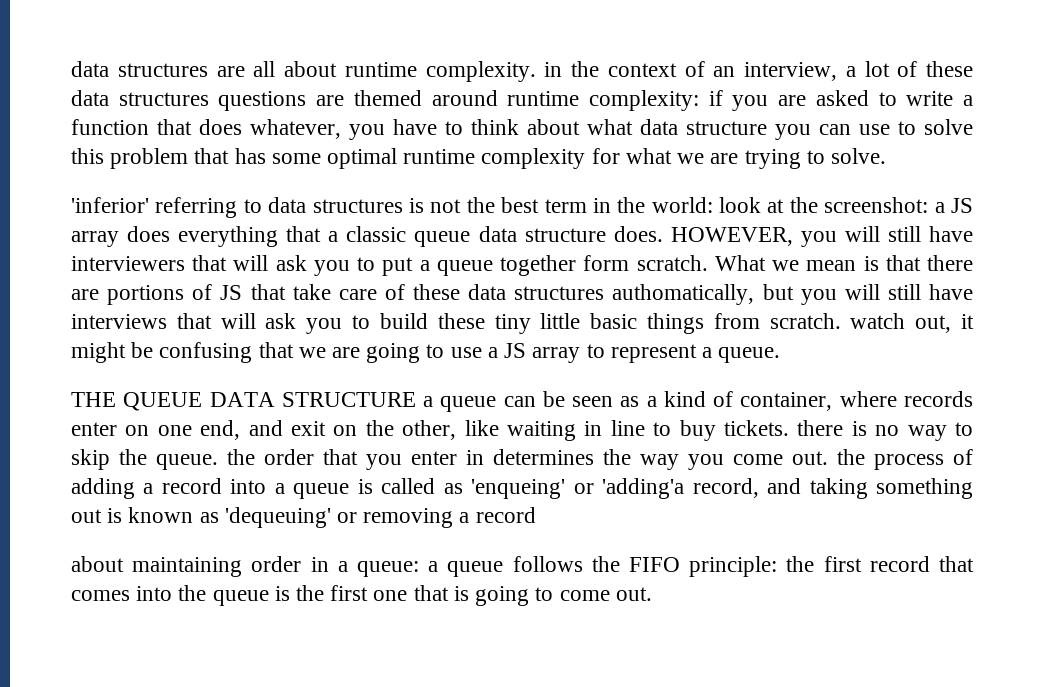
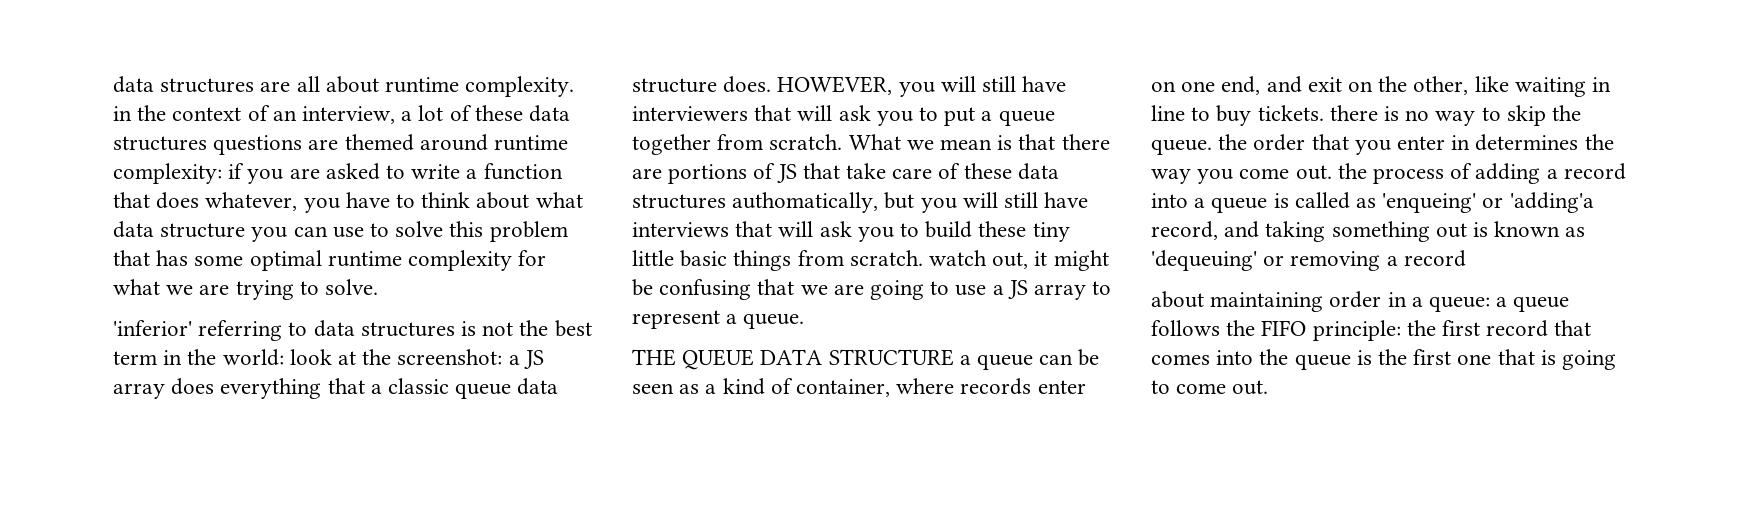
- HOWEVER, you will still have interviewers that will ask you to put a queue together form scratch.
+ HOWEVER, you will still have interviewers that will ask you to put a queue together from scratch.

